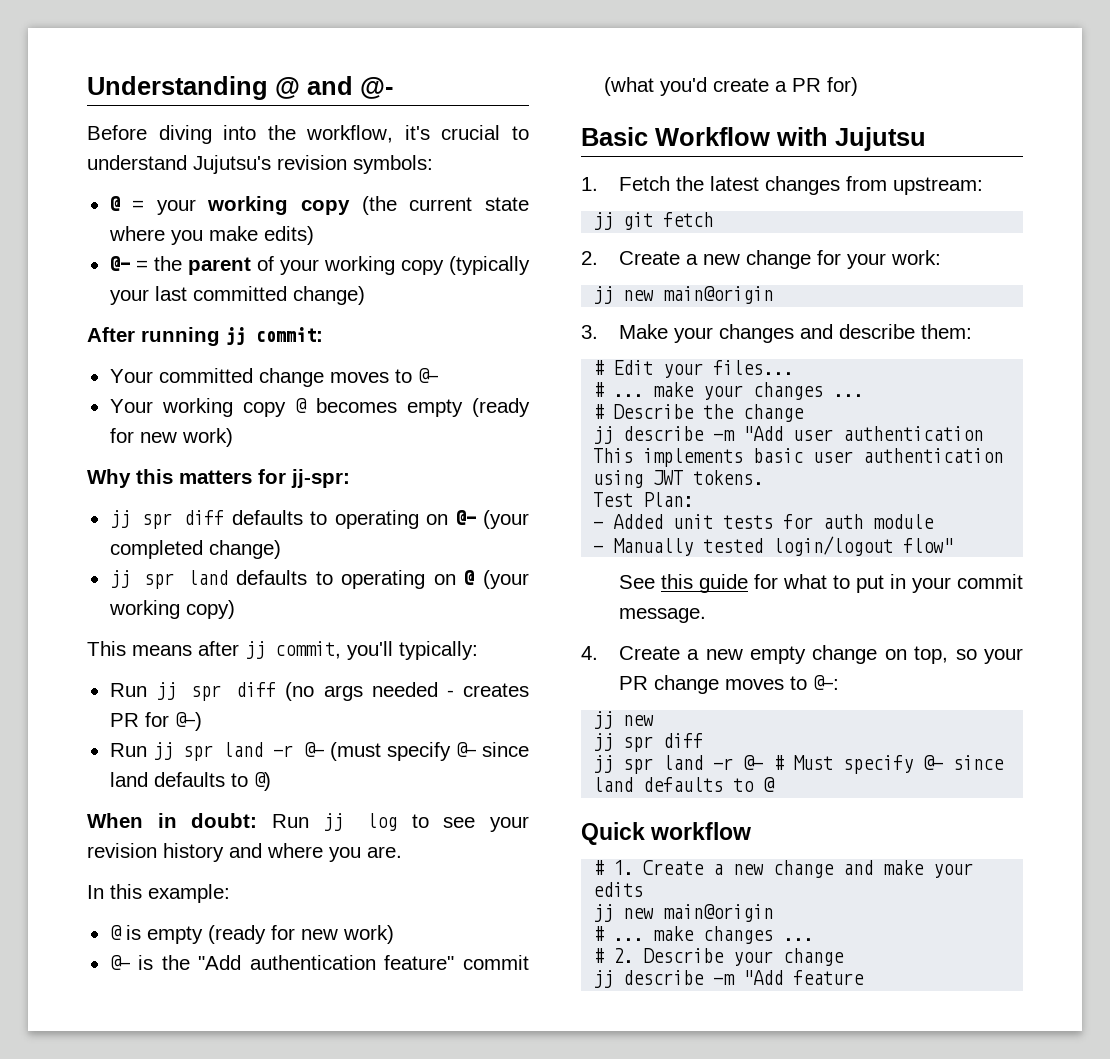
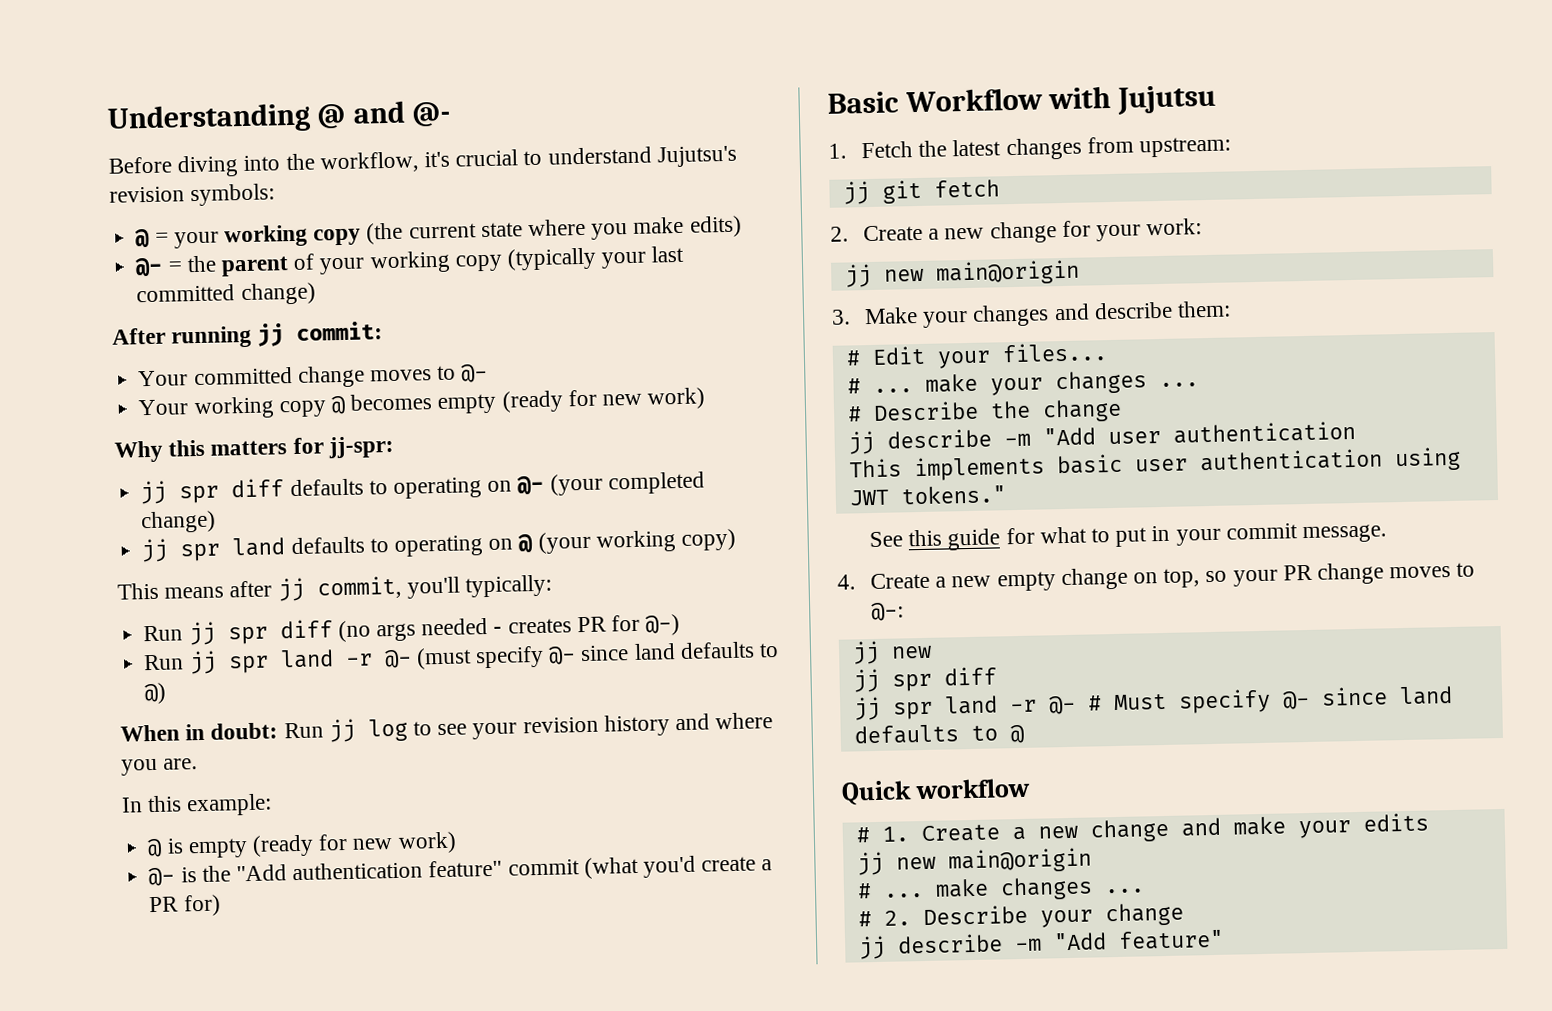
- This implements basic user authentication using JWT tokens.
- Test Plan:
- - Added unit tests for auth module
- - Manually tested login/logout flow"
+ This implements basic user authentication using JWT tokens."
- jj describe -m "Add feature
+ jj describe -m "Add feature"

